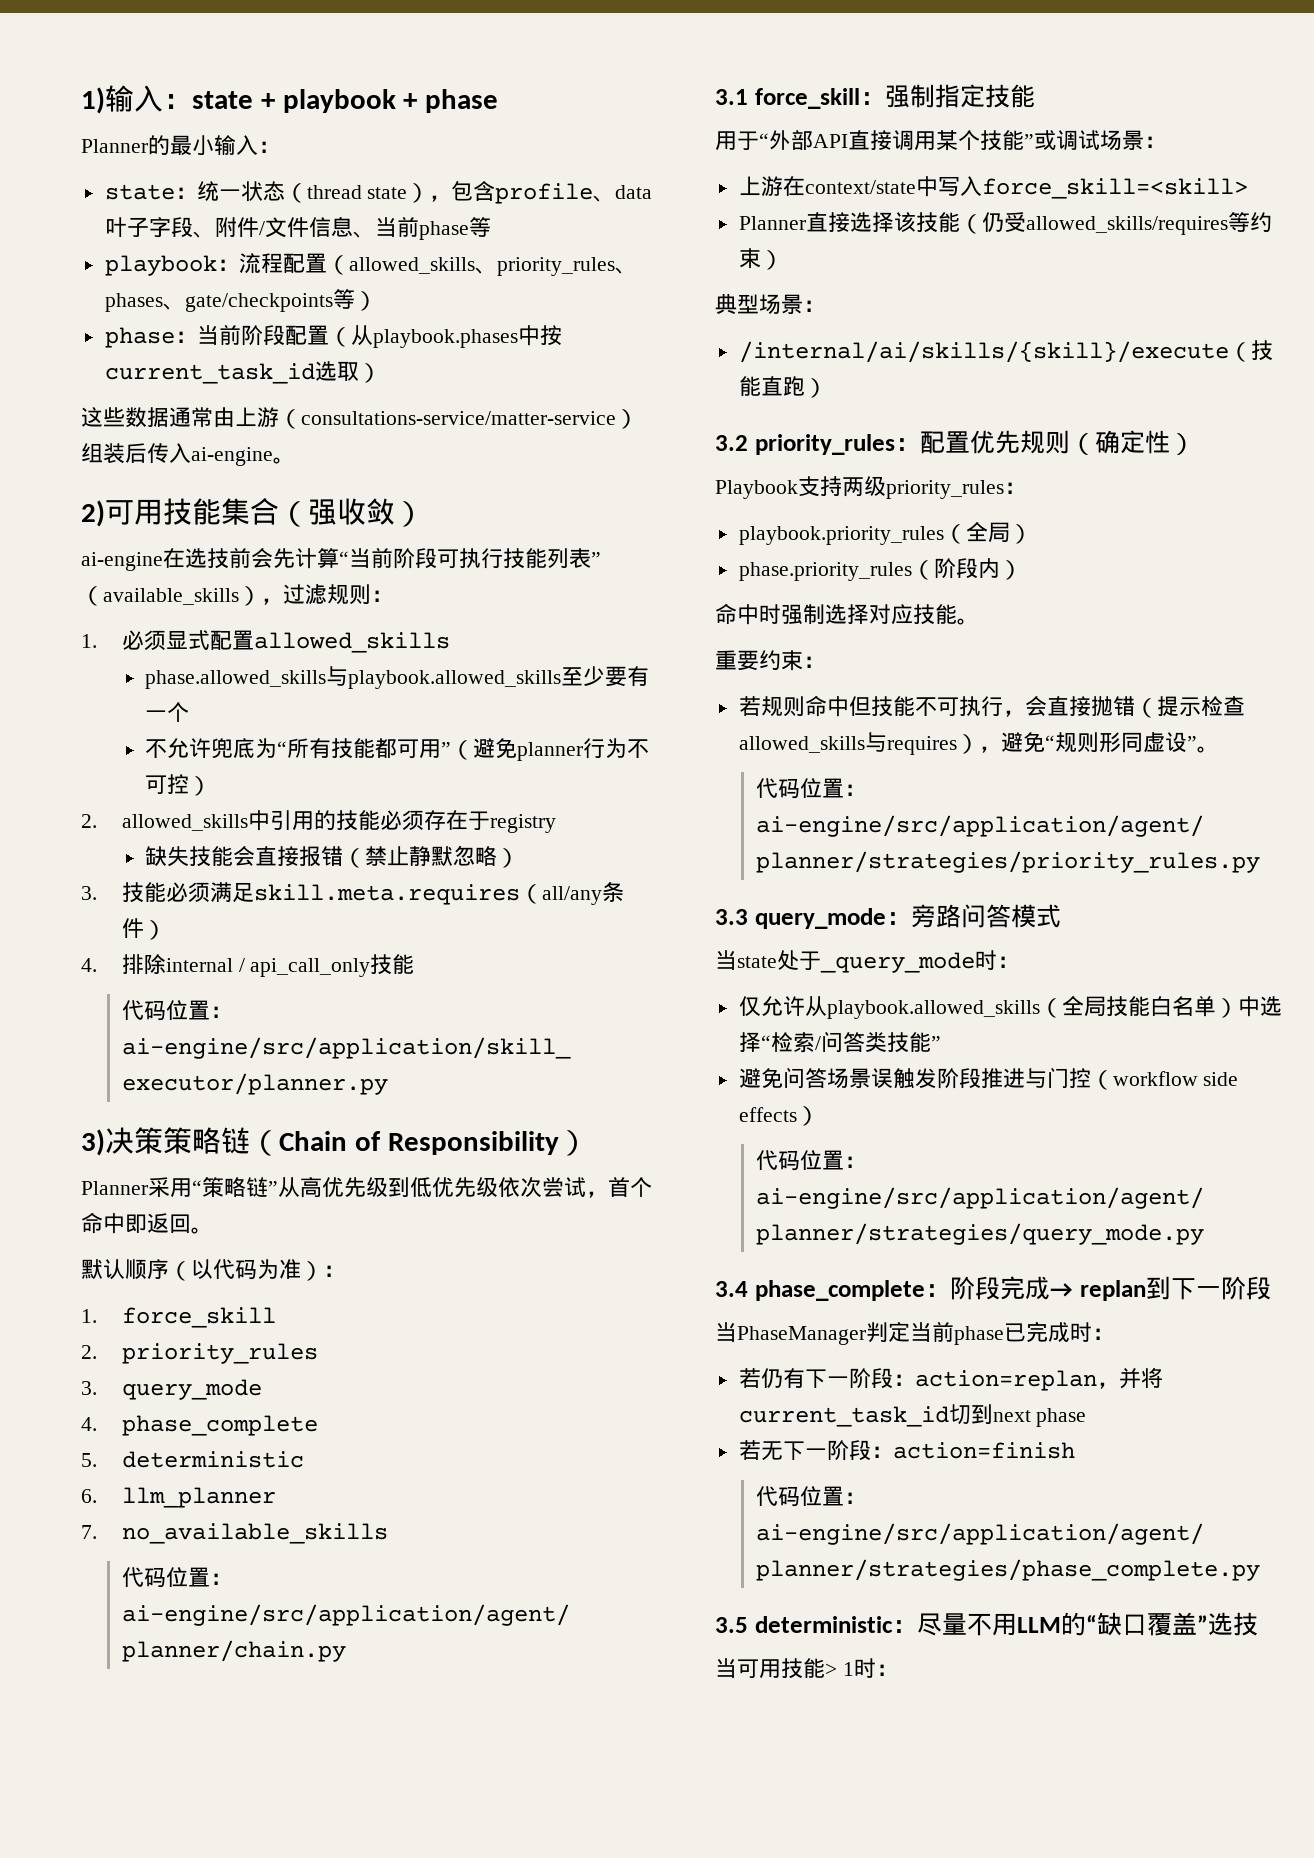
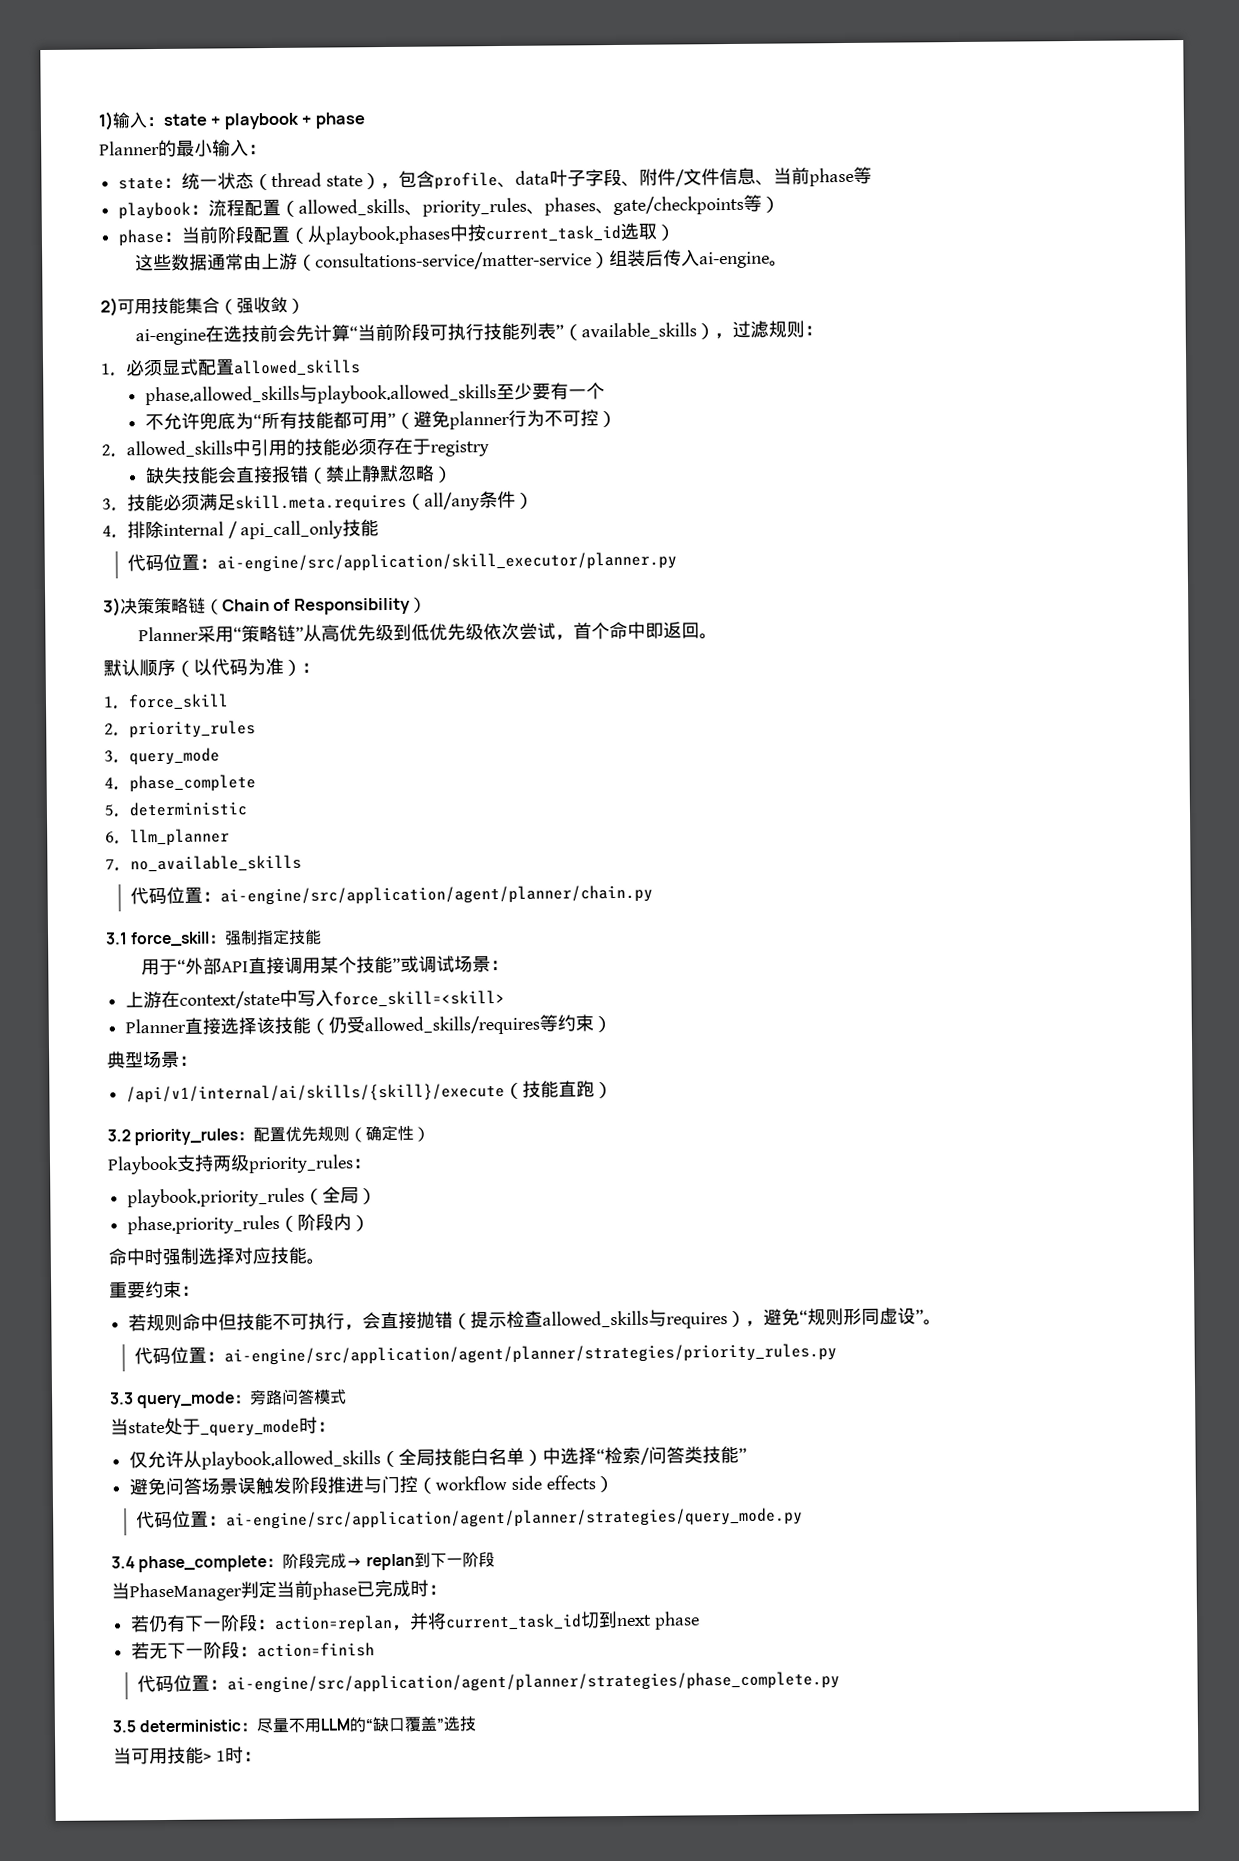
- /internal/ai/skills/{skill}/execute（技能直跑）
+ /api/v1/internal/ai/skills/{skill}/execute（技能直跑）

